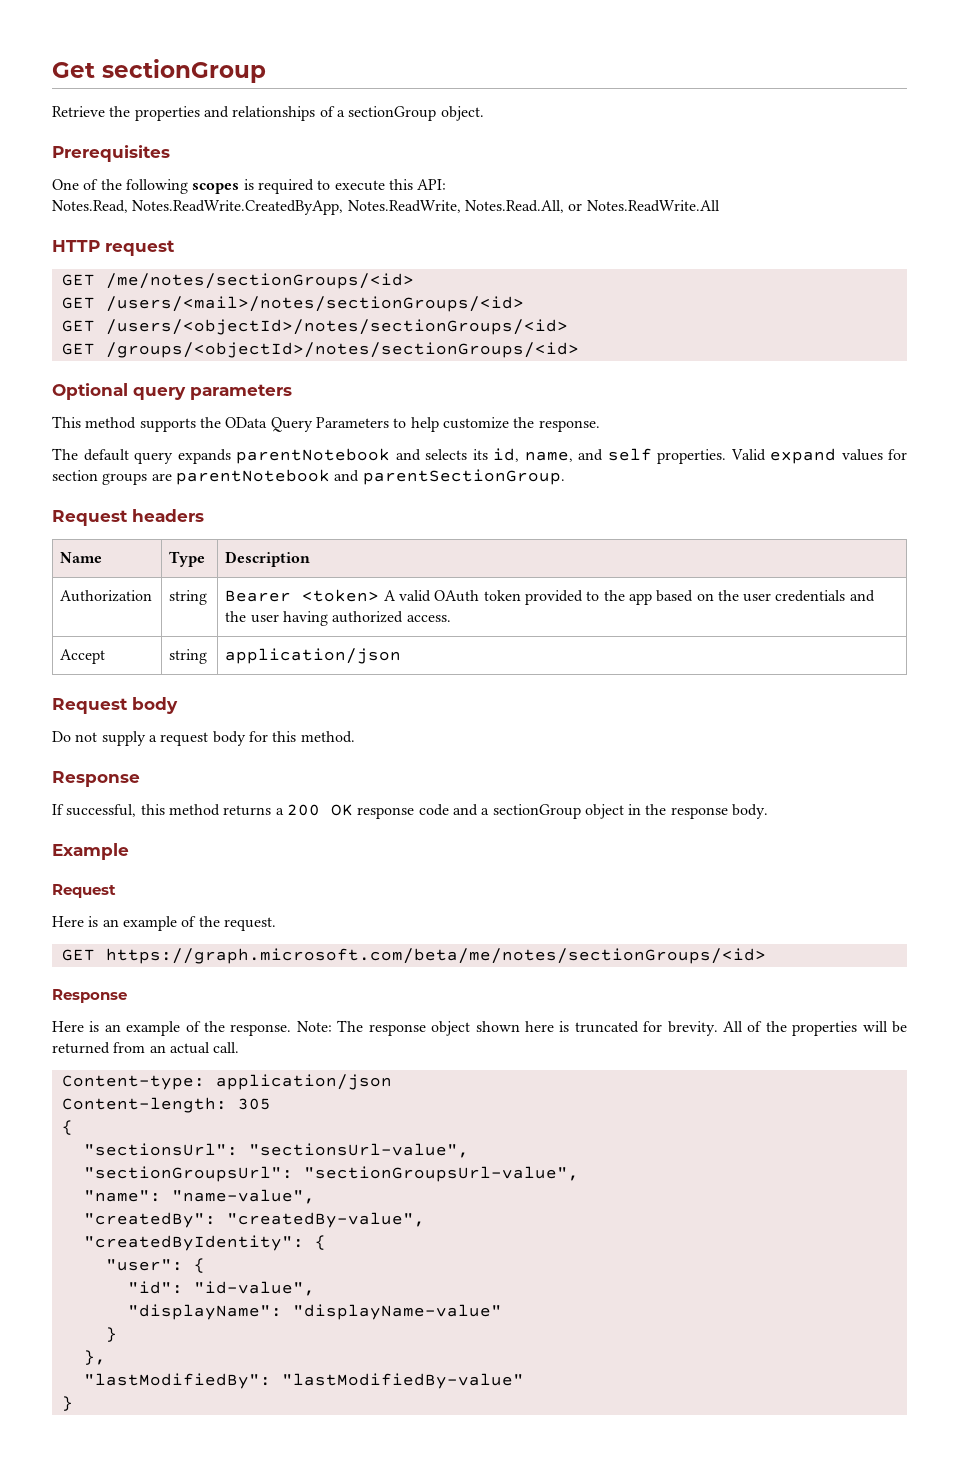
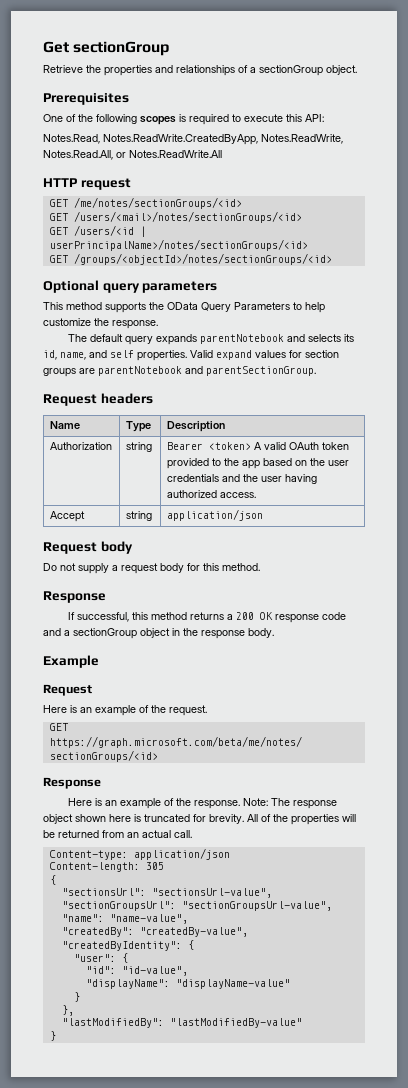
- GET /users/<objectId>/notes/sectionGroups/<id>
+ GET /users/<id | userPrincipalName>/notes/sectionGroups/<id>

